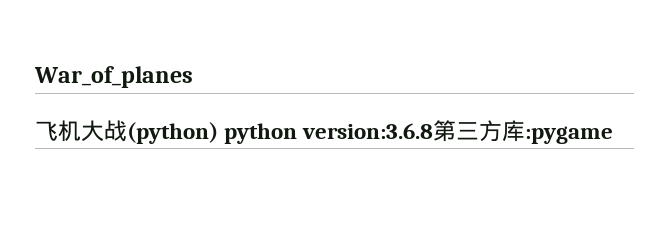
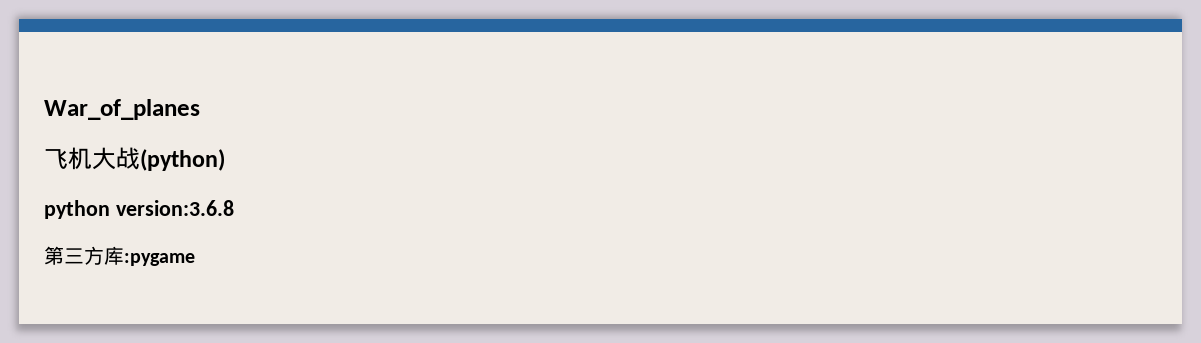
- 飞机大战(python) python version:3.6.8第三方库:pygame
+ 飞机大战(python)
+ python version:3.6.8
+ 第三方库:pygame

